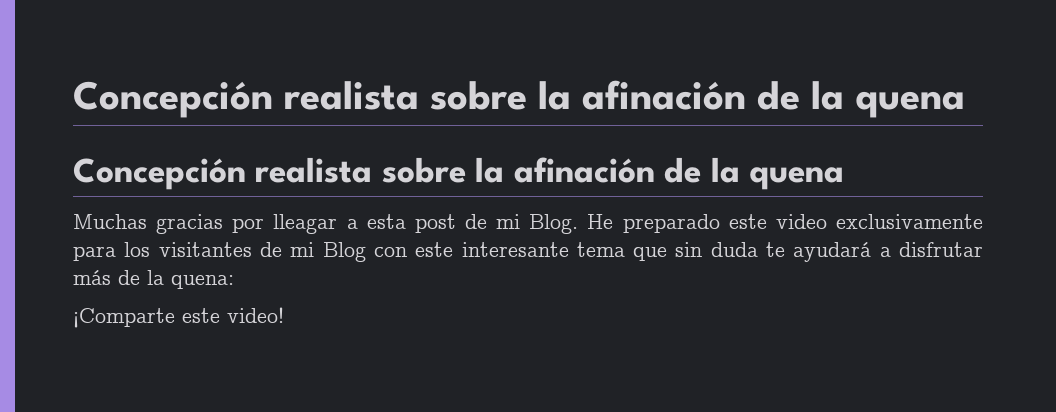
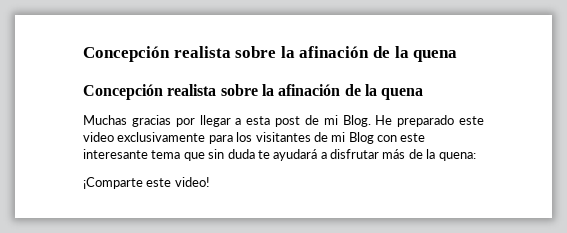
- Muchas gracias por lleagar a esta post de mi Blog.
+ Muchas gracias por llegar a esta post de mi Blog.

